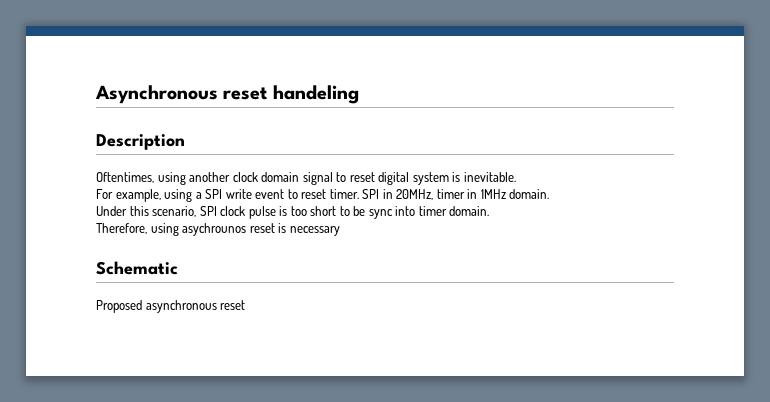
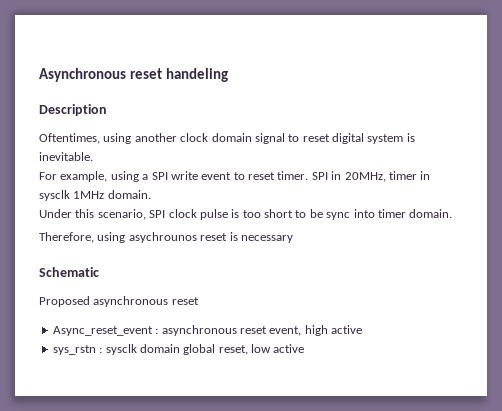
- SPI in 20MHz, timer in 1MHz domain.
+ SPI in 20MHz, timer in sysclk 1MHz domain.
+ Async_reset_event : asynchronous reset event, high active
+ sys_rstn : sysclk domain global reset, low active

